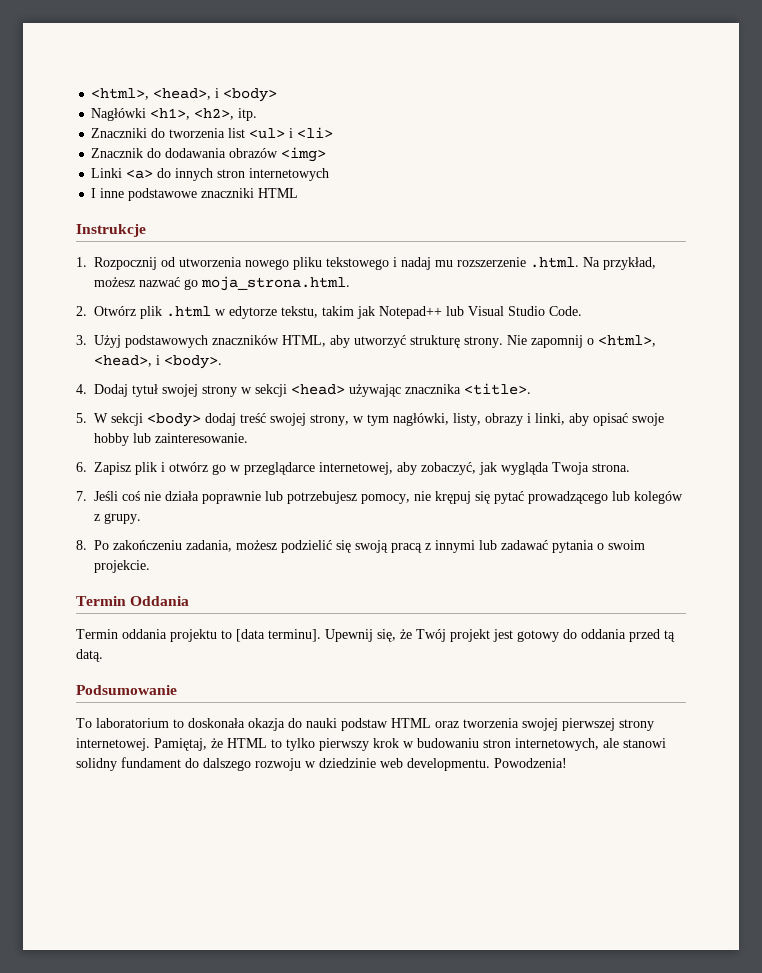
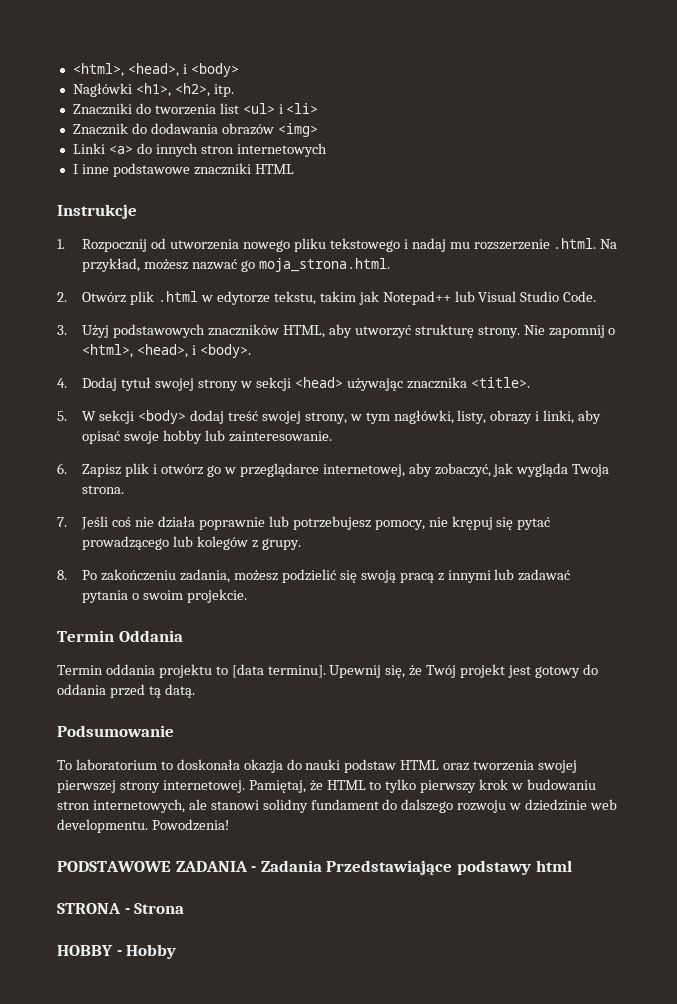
+ PODSTAWOWE ZADANIA - Zadania Przedstawiające podstawy html
+ STRONA - Strona
+ HOBBY - Hobby

